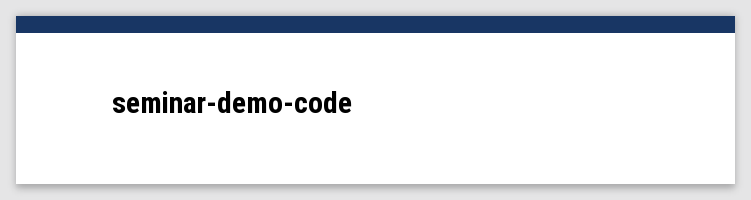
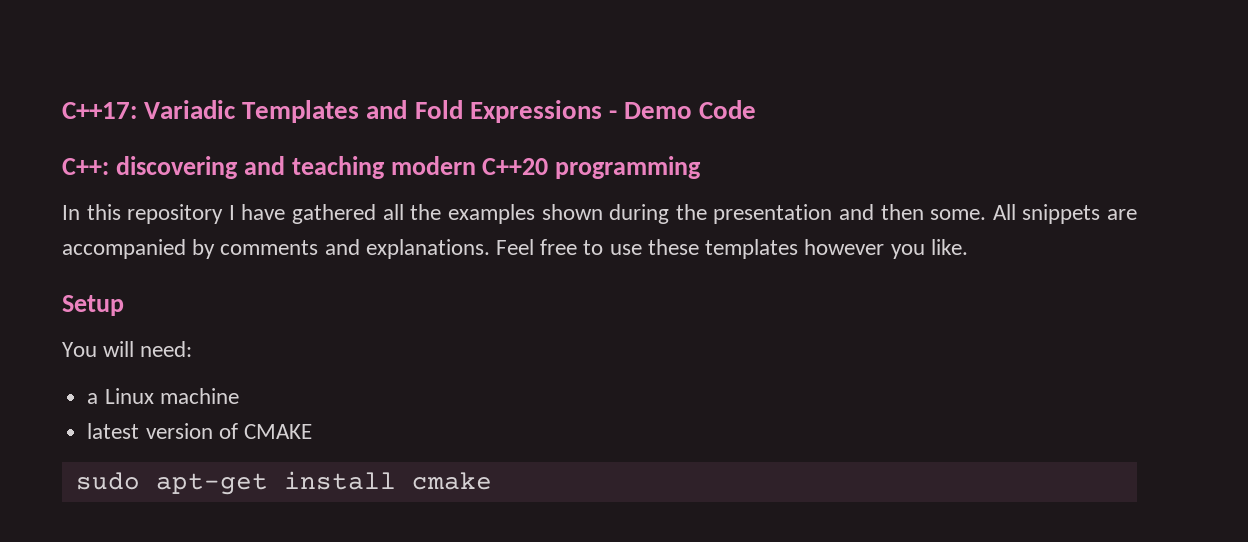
- seminar-demo-code
+ C++17: Variadic Templates and Fold Expressions - Demo Code
+ C++: discovering and teaching modern C++20 programming
+ In this repository I have gathered all the examples shown during the presentation and then some. All snippets are accompanied by comments and explanations. Feel free to use these templates however you like.
+ Setup
+ You will need:
+ a Linux machine
+ latest version of CMAKE
+ sudo apt-get install cmake

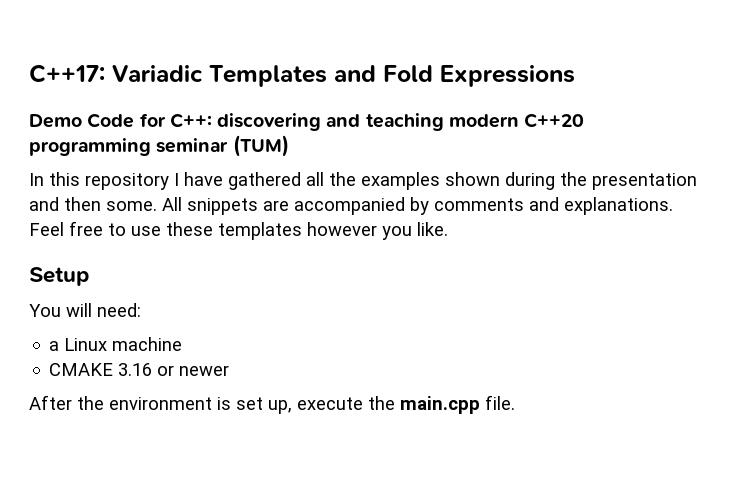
- C++17: Variadic Templates and Fold Expressions - Demo Code
- C++: discovering and teaching modern C++20 programming
+ C++17: Variadic Templates and Fold Expressions
+ Demo Code for C++: discovering and teaching modern C++20 programming seminar (TUM)
- latest version of CMAKE
- sudo apt-get install cmake
+ CMAKE 3.16 or newer
+ After the environment is set up, execute the main.cpp file.

